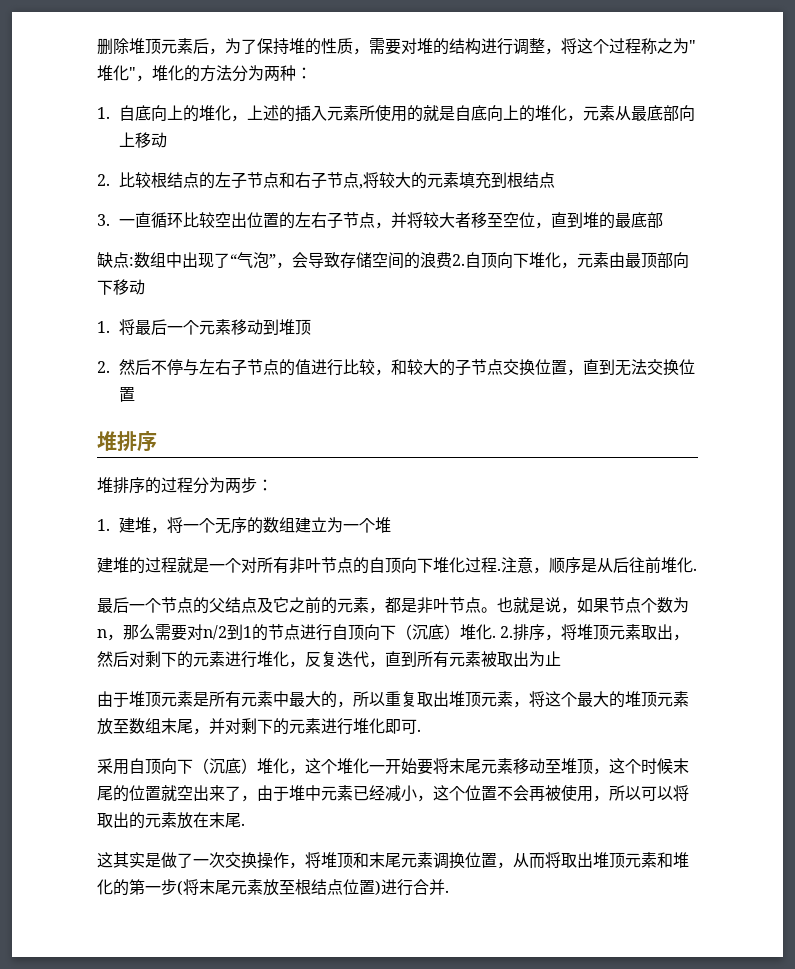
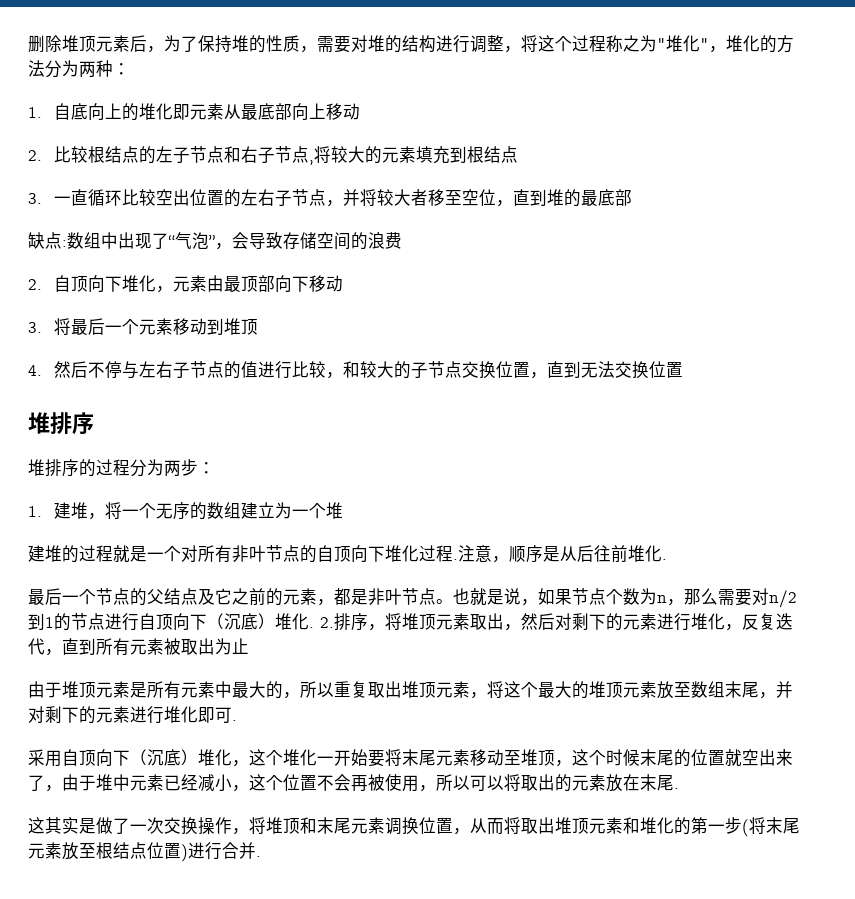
- 1.自底向上的堆化，上述的插入元素所使用的就是自底向上的堆化，元素从最底部向上移动
+ 1.自底向上的堆化即元素从最底部向上移动
- 缺点:数组中出现了“气泡”，会导致存储空间的浪费2.自顶向下堆化，元素由最顶部向下移动
+ 缺点:数组中出现了“气泡”，会导致存储空间的浪费
+ 2.自顶向下堆化，元素由最顶部向下移动
- 1.将最后一个元素移动到堆顶
+ 3.将最后一个元素移动到堆顶
- 2.然后不停与左右子节点的值进行比较，和较大的子节点交换位置，直到无法交换位置
+ 4.然后不停与左右子节点的值进行比较，和较大的子节点交换位置，直到无法交换位置

